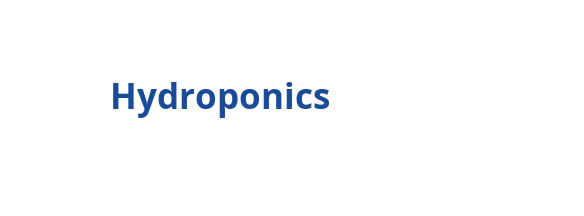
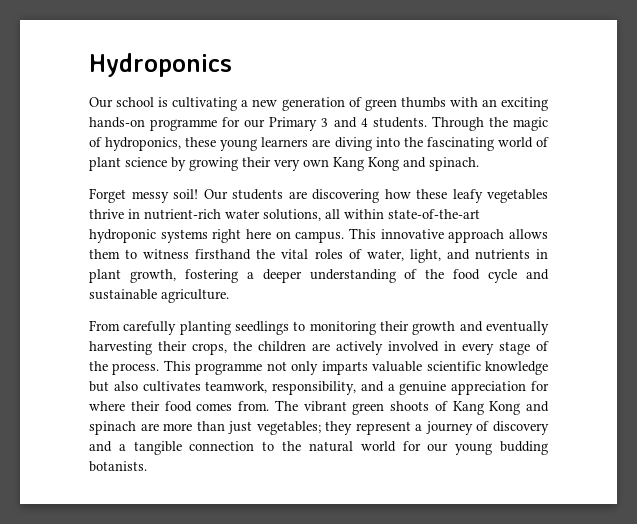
+ Our school is cultivating a new generation of green thumbs with an exciting hands-on programme for our Primary 3 and 4 students. Through the magic of hydroponics, these young learners are diving into the fascinating world of plant science by growing their very own Kang Kong and spinach.
+ Forget messy soil! Our students are discovering how these leafy vegetables thrive in nutrient-rich water solutions, all within state-of-the-art hydroponic systems right here on campus. This innovative approach allows them to witness firsthand the vital roles of water, light, and nutrients in plant growth, fostering a deeper understanding of the food cycle and sustainable agriculture.
+ From carefully planting seedlings to monitoring their growth and eventually harvesting their crops, the children are actively involved in every stage of the process. This programme not only imparts valuable scientific knowledge but also cultivates teamwork, responsibility, and a genuine appreciation for where their food comes from. The vibrant green shoots of Kang Kong and spinach are more than just vegetables; they represent a journey of discovery and a tangible connection to the natural world for our young budding botanists.

